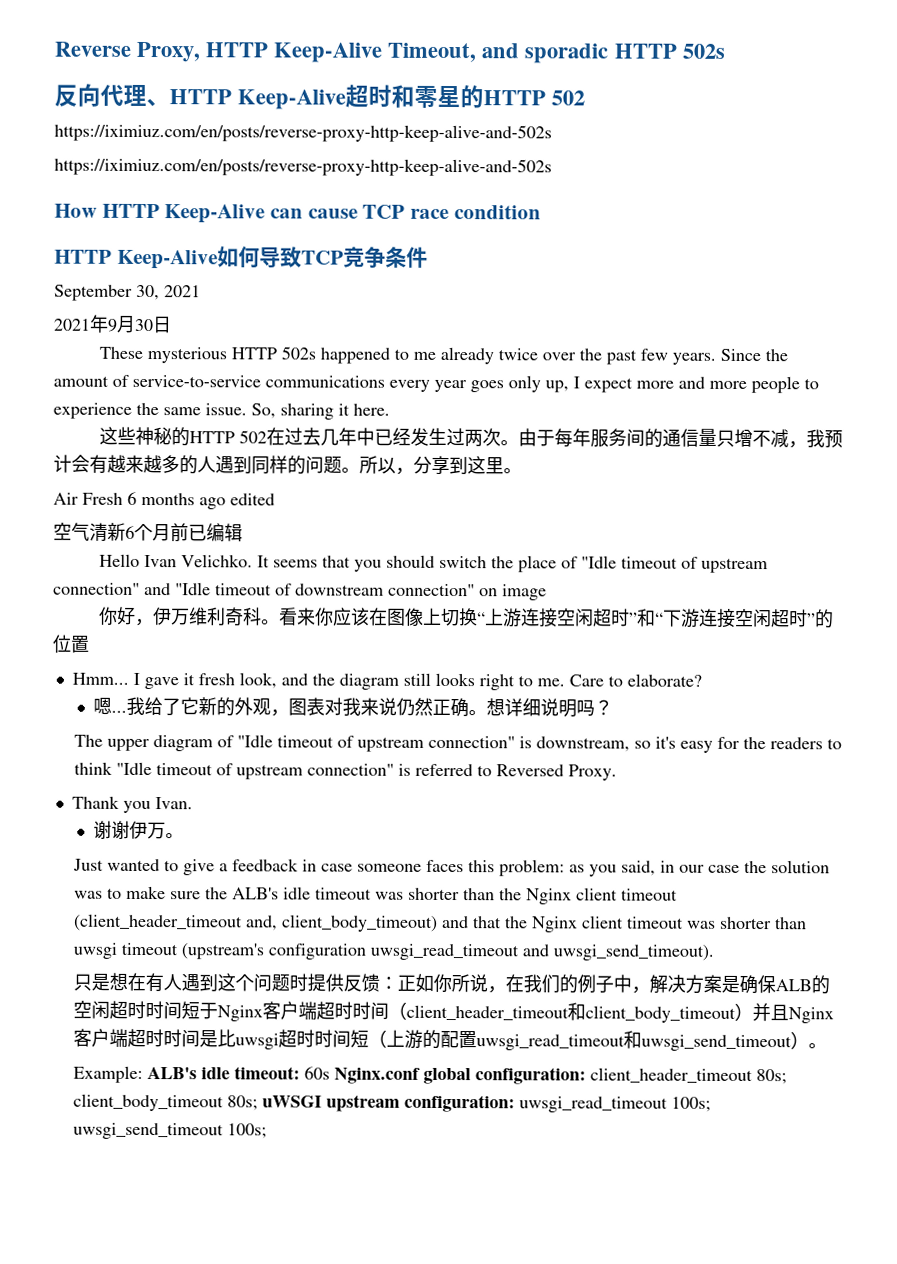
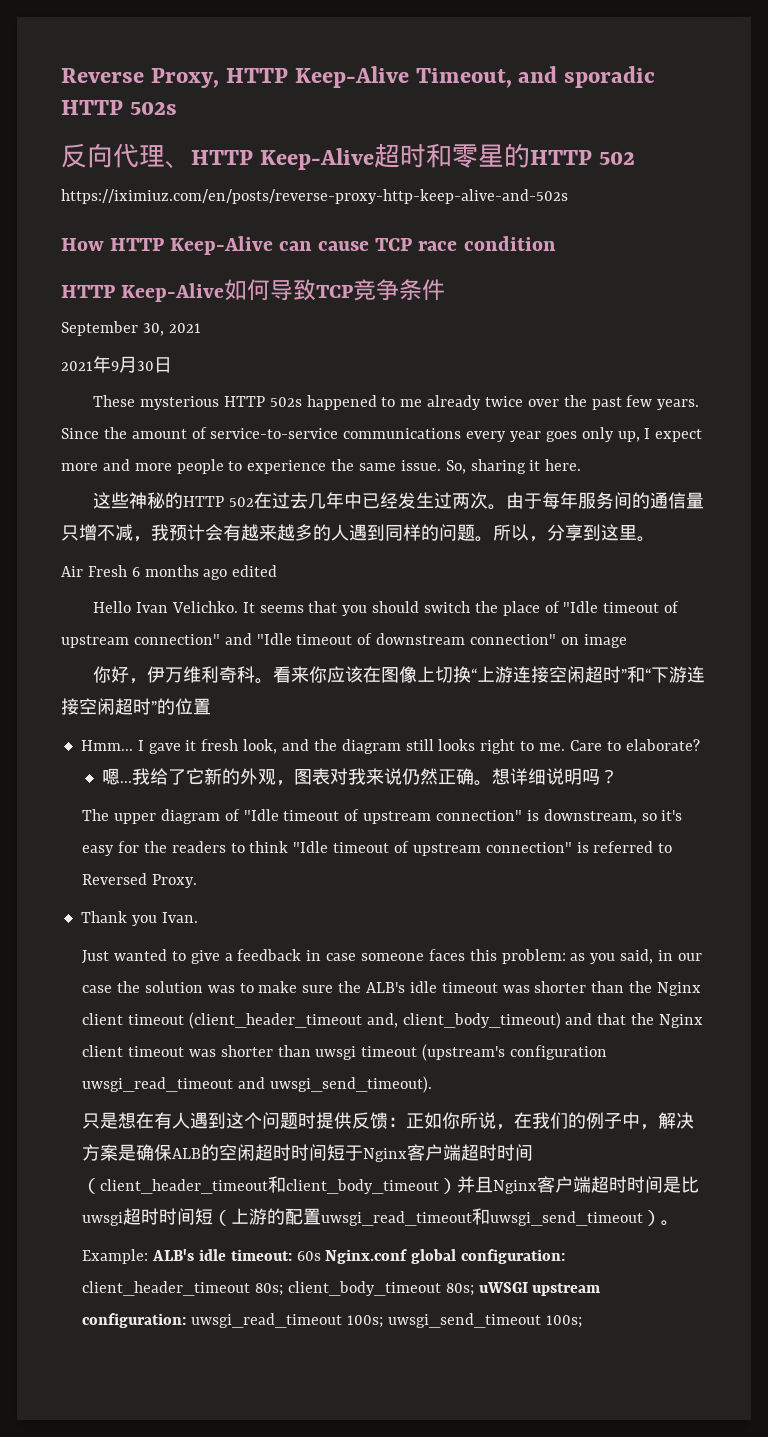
  反向代理、HTTP Keep-Alive超时和零星的HTTP 502
- https://iximiuz.com/en/posts/reverse-proxy-http-keep-alive-and-502s
- 空气清新6个月前已编辑
- 谢谢伊万。

